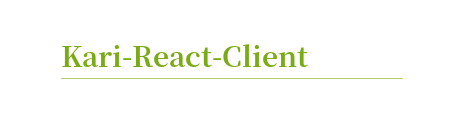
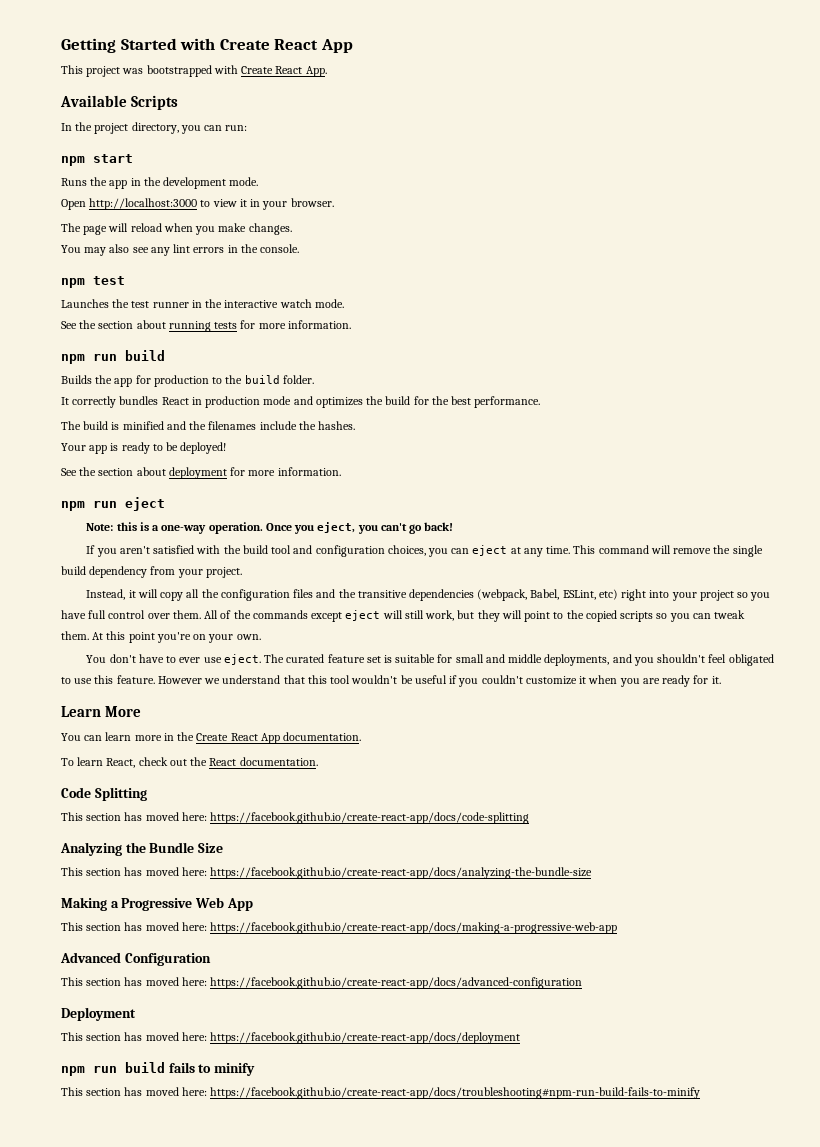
- Kari-React-Client
+ Getting Started with Create React App
+ This project was bootstrapped with Create React App.
+ Available Scripts
+ In the project directory, you can run:
+ npm start
+ Runs the app in the development mode.
+ Open http://localhost:3000 to view it in your browser.
+ The page will reload when you make changes.
+ You may also see any lint errors in the console.
+ npm test
+ Launches the test runner in the interactive watch mode.
+ See the section about running tests for more information.
+ npm run build
+ Builds the app for production to the build folder.
+ It correctly bundles React in production mode and optimizes the build for the best performance.
+ The build is minified and the filenames include the hashes.
+ Your app is ready to be deployed!
+ See the section about deployment for more information.
+ npm run eject
+ Note: this is a one-way operation. Once you eject, you can't go back!
+ If you aren't satisfied with the build tool and configuration choices, you can eject at any time. This command will remove the single build dependency from your project.
+ Instead, it will copy all the configuration files and the transitive dependencies (webpack, Babel, ESLint, etc) right into your project so you have full control over them. All of the commands except eject will still work, but they will point to the copied scripts so you can tweak them. At this point you're on your own.
+ You don't have to ever use eject. The curated feature set is suitable for small and middle deployments, and you shouldn't feel obligated to use this feature. However we understand that this tool wouldn't be useful if you couldn't customize it when you are ready for it.
+ Learn More
+ You can learn more in the Create React App documentation.
+ To learn React, check out the React documentation.
+ Code Splitting
+ This section has moved here: https://facebook.github.io/create-react-app/docs/code-splitting
+ Analyzing the Bundle Size
+ This section has moved here: https://facebook.github.io/create-react-app/docs/analyzing-the-bundle-size
+ Making a Progressive Web App
+ This section has moved here: https://facebook.github.io/create-react-app/docs/making-a-progressive-web-app
+ Advanced Configuration
+ This section has moved here: https://facebook.github.io/create-react-app/docs/advanced-configuration
+ Deployment
+ This section has moved here: https://facebook.github.io/create-react-app/docs/deployment
+ npm run build fails to minify
+ This section has moved here: https://facebook.github.io/create-react-app/docs/troubleshooting#npm-run-build-fails-to-minify

